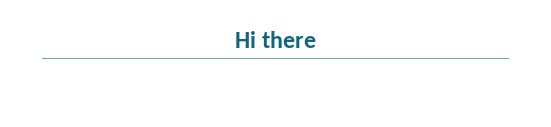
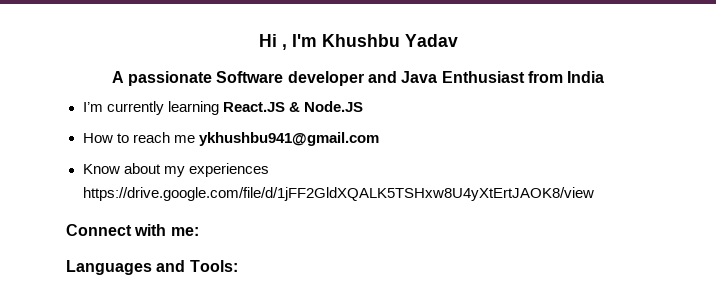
- Hi there
+ Hi , I'm Khushbu Yadav
+ A passionate Software developer and Java Enthusiast from India
+ I’m currently learning React.JS & Node.JS
+ How to reach me ykhushbu941@gmail.com
+ Know about my experiences https://drive.google.com/file/d/1jFF2GldXQALK5TSHxw8U4yXtErtJAOK8/view
+ Connect with me:
+ Languages and Tools:

